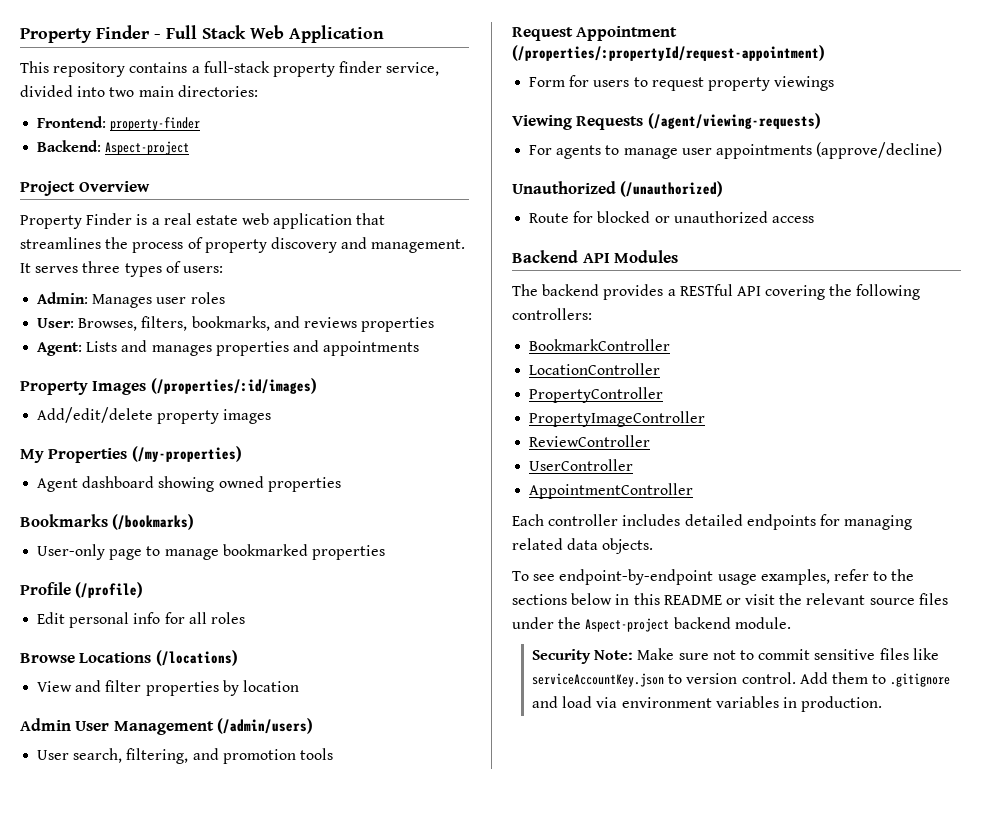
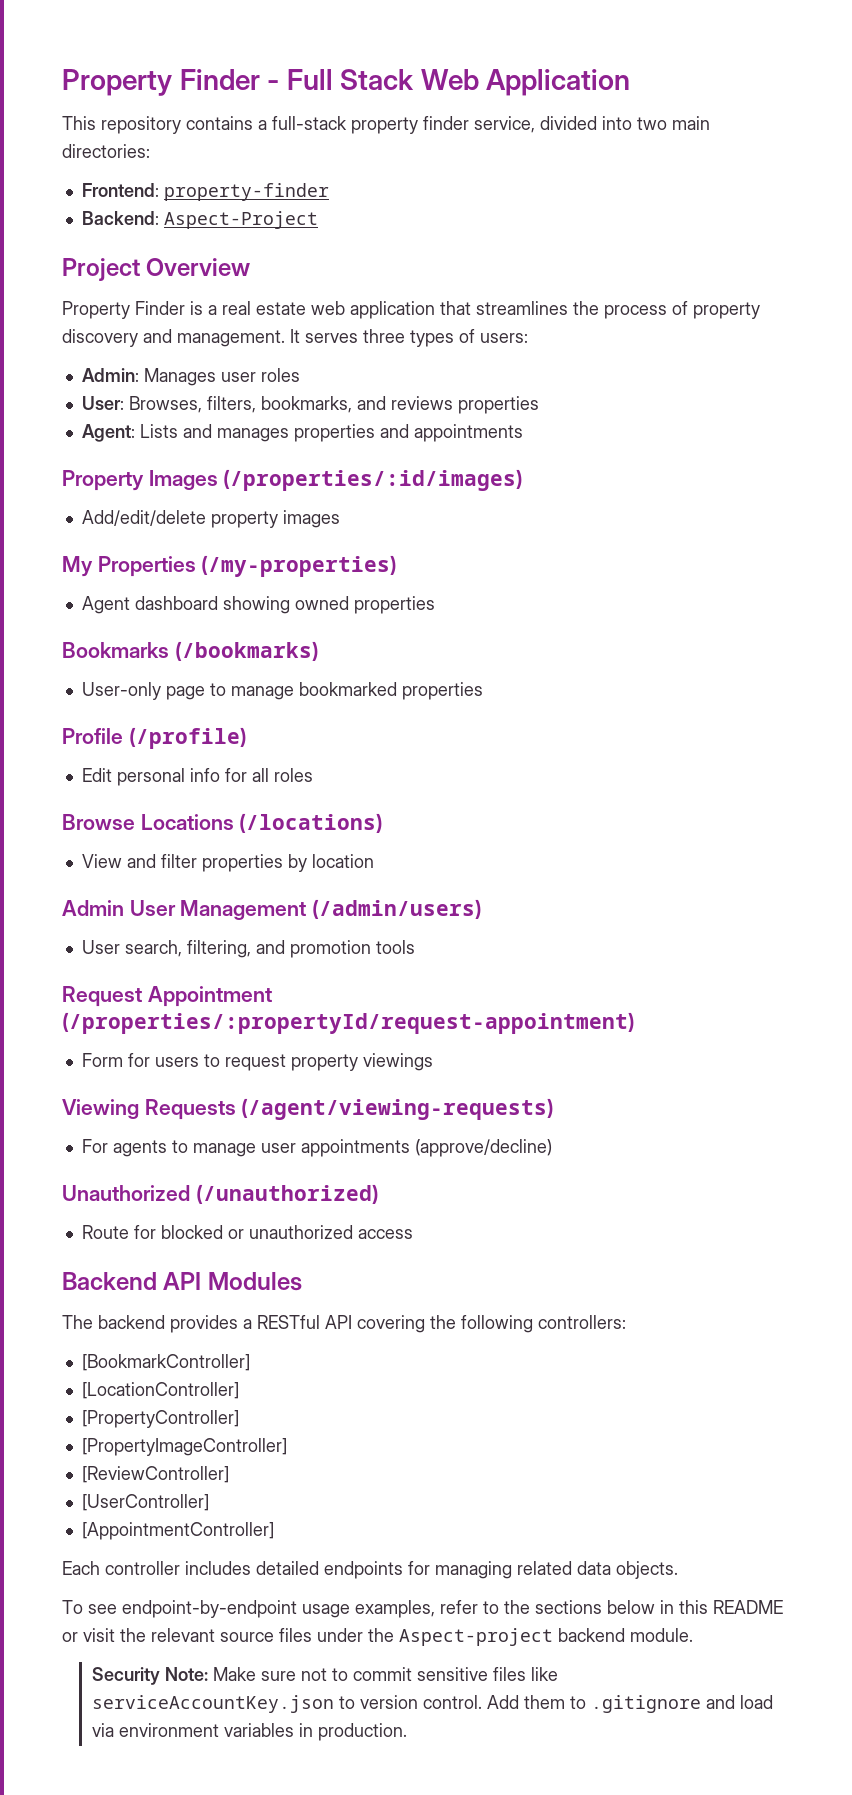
- Backend: Aspect-project
+ Backend: Aspect-Project
- BookmarkController
- LocationController
- PropertyController
- PropertyImageController
- ReviewController
- UserController
- AppointmentController
+ [BookmarkController]
+ [LocationController]
+ [PropertyController]
+ [PropertyImageController]
+ [ReviewController]
+ [UserController]
+ [AppointmentController]

